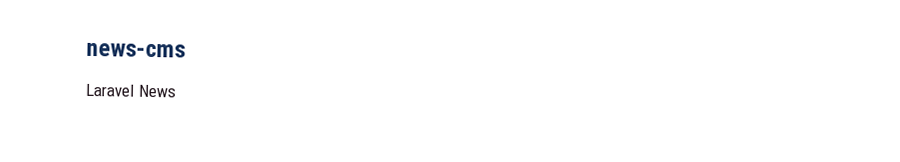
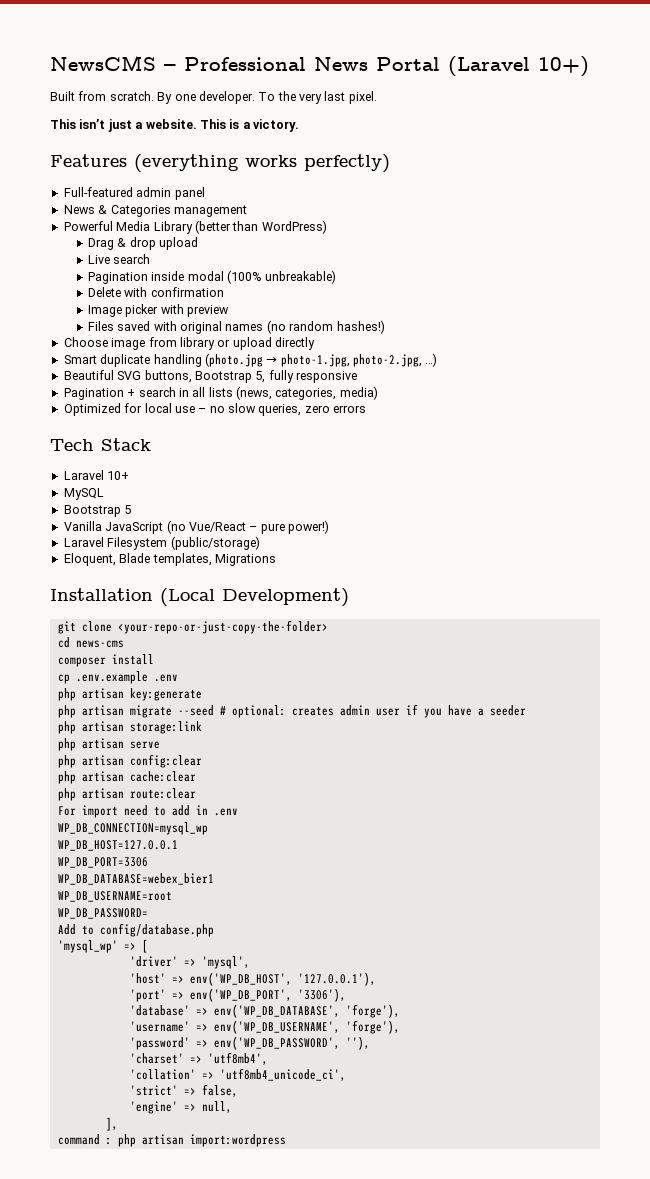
- news-cms
- Laravel News
+ NewsCMS – Professional News Portal (Laravel 10+)
+ Built from scratch. By one developer. To the very last pixel.
+ This isn’t just a website. This is a victory.
+ Features (everything works perfectly)
+ Full-featured admin panel
+ News & Categories management
+ Powerful Media Library (better than WordPress)
+ Drag & drop upload
+ Live search
+ Pagination inside modal (100% unbreakable)
+ Delete with confirmation
+ Image picker with preview
+ Files saved with original names (no random hashes!)
+ Choose image from library or upload directly
+ Smart duplicate handling (photo.jpg → photo-1.jpg, photo-2.jpg, …)
+ Beautiful SVG buttons, Bootstrap 5, fully responsive
+ Pagination + search in all lists (news, categories, media)
+ Optimized for local use – no slow queries, zero errors
+ Tech Stack
+ Laravel 10+
+ MySQL
+ Bootstrap 5
+ Vanilla JavaScript (no Vue/React – pure power!)
+ Laravel Filesystem (public/storage)
+ Eloquent, Blade templates, Migrations
+ Installation (Local Development)
+ git clone <your-repo-or-just-copy-the-folder>
+ cd news-cms
+ composer install
+ cp .env.example .env
+ php artisan key:generate
+ php artisan migrate --seed # optional: creates admin user if you have a seeder
+ php artisan storage:link
+ php artisan serve
+ php artisan config:clear
+ php artisan cache:clear
+ php artisan route:clear
+ For import need to add in .env
+ WP_DB_CONNECTION=mysql_wp
+ WP_DB_HOST=127.0.0.1
+ WP_DB_PORT=3306
+ WP_DB_DATABASE=webex_bier1
+ WP_DB_USERNAME=root
+ WP_DB_PASSWORD=
+ Add to config/database.php
+ 'mysql_wp' => [
+ 'driver' => 'mysql',
+ 'host' => env('WP_DB_HOST', '127.0.0.1'),
+ 'port' => env('WP_DB_PORT', '3306'),
+ 'database' => env('WP_DB_DATABASE', 'forge'),
+ 'username' => env('WP_DB_USERNAME', 'forge'),
+ 'password' => env('WP_DB_PASSWORD', ''),
+ 'charset' => 'utf8mb4',
+ 'collation' => 'utf8mb4_unicode_ci',
+ 'strict' => false,
+ 'engine' => null,
+ ],
+ command : php artisan import:wordpress

